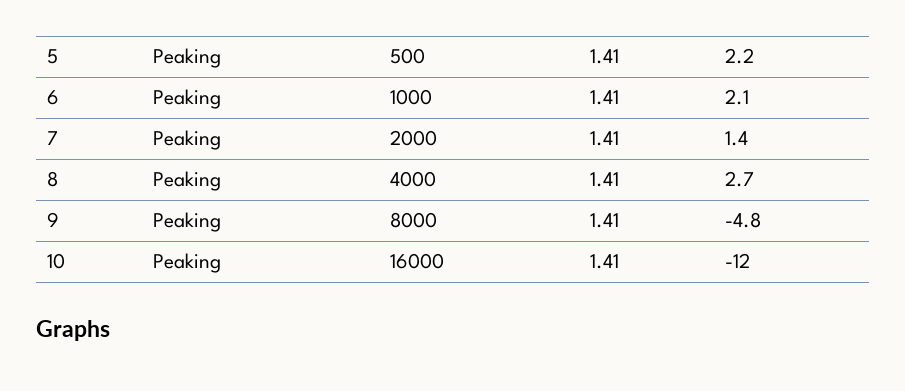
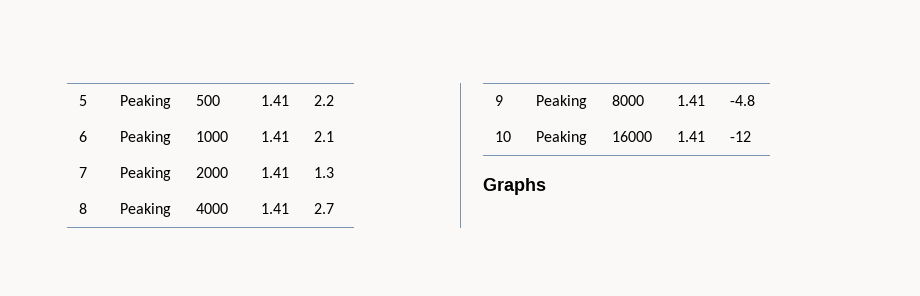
- 7 | Peaking | 2000 | 1.41 | 1.4
+ 7 | Peaking | 2000 | 1.41 | 1.3

